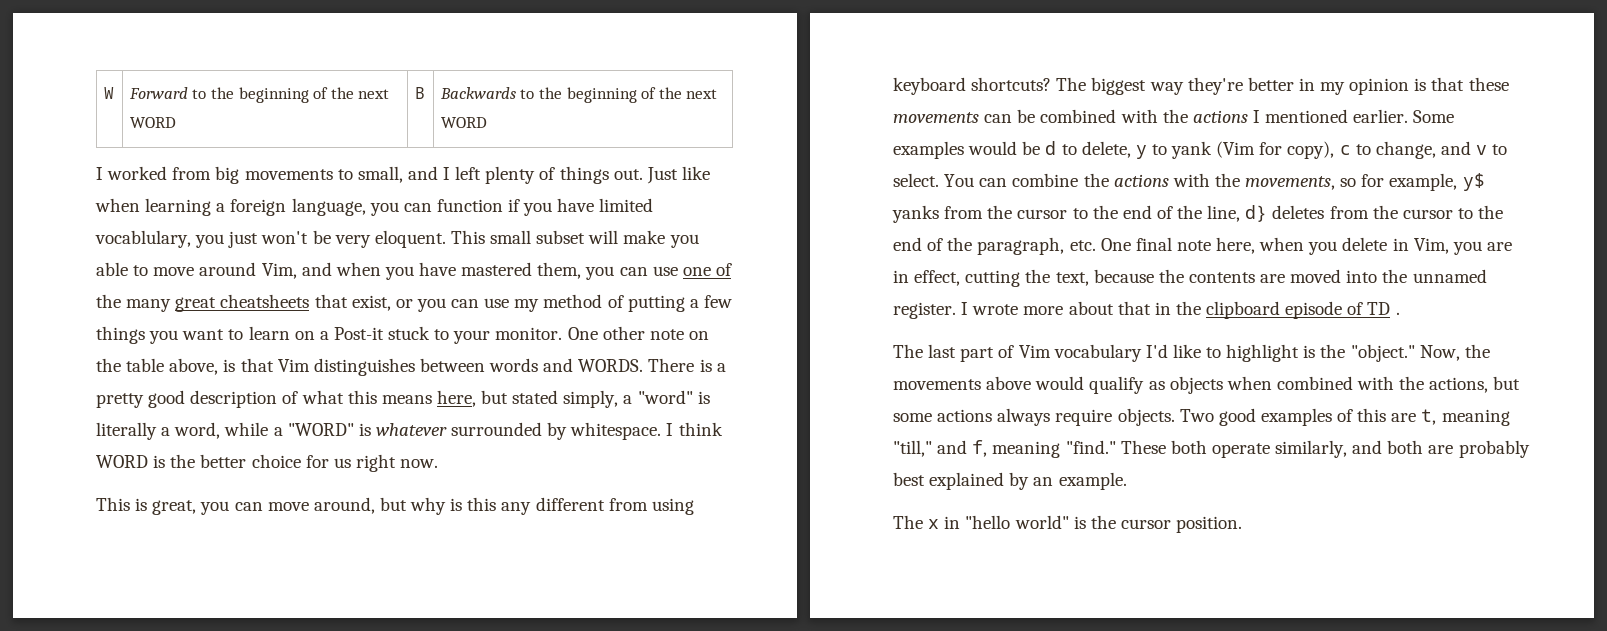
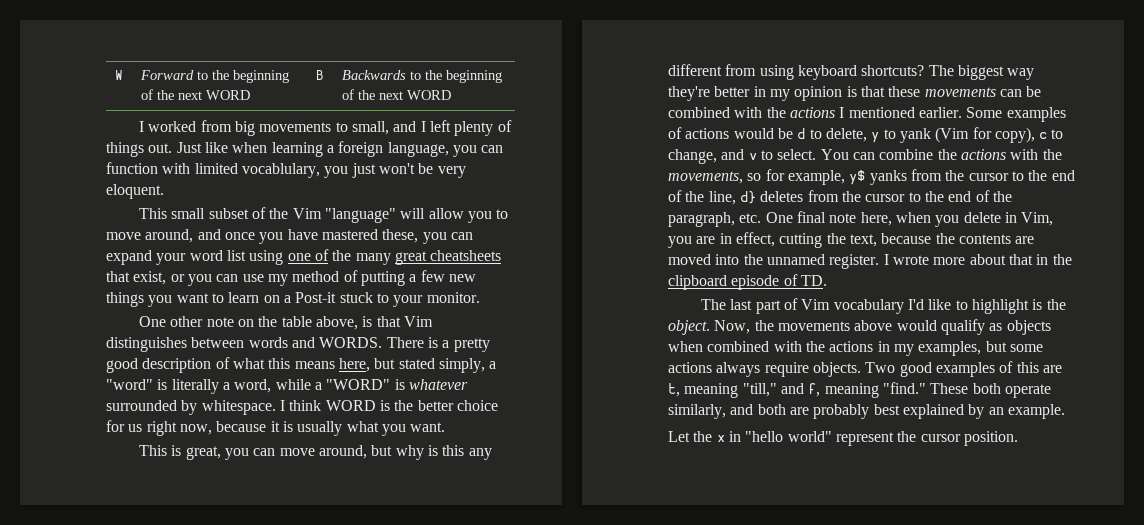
- Just like when learning a foreign language, you can function if you have limited vocablulary, you just won't be very eloquent. This small subset will make you able to move around Vim, and when you have mastered them, you can use one of the many great cheatsheets that exist, or you can use my method of putting a few things you want to learn on a Post-it stuck to your monitor. One other note on the table above, is that Vim distinguishes between words and WORDS.
+ Just like when learning a foreign language, you can function with limited vocablulary, you just won't be very eloquent.
+ This small subset of the Vim "language" will allow you to move around, and once you have mastered these, you can expand your word list using one of the many great cheatsheets that exist, or you can use my method of putting a few new things you want to learn on a Post-it stuck to your monitor.
+ One other note on the table above, is that Vim distinguishes between words and WORDS.
- I think WORD is the better choice for us right now.
+ I think WORD is the better choice for us right now, because it is usually what you want.
- Some examples would be d to delete, y to yank (Vim for copy), c to change, and v to select.
+ Some examples of actions would be d to delete, y to yank (Vim for copy), c to change, and v to select.
- I wrote more about that in the clipboard episode of TD .
+ I wrote more about that in the clipboard episode of TD.
- The last part of Vim vocabulary I'd like to highlight is the "object."
+ The last part of Vim vocabulary I'd like to highlight is the object.
- Now, the movements above would qualify as objects when combined with the actions, but some actions always require objects.
+ Now, the movements above would qualify as objects when combined with the actions in my examples, but some actions always require objects.
- The x in "hello world" is the cursor position.
+ Let the x in "hello world" represent the cursor position.

